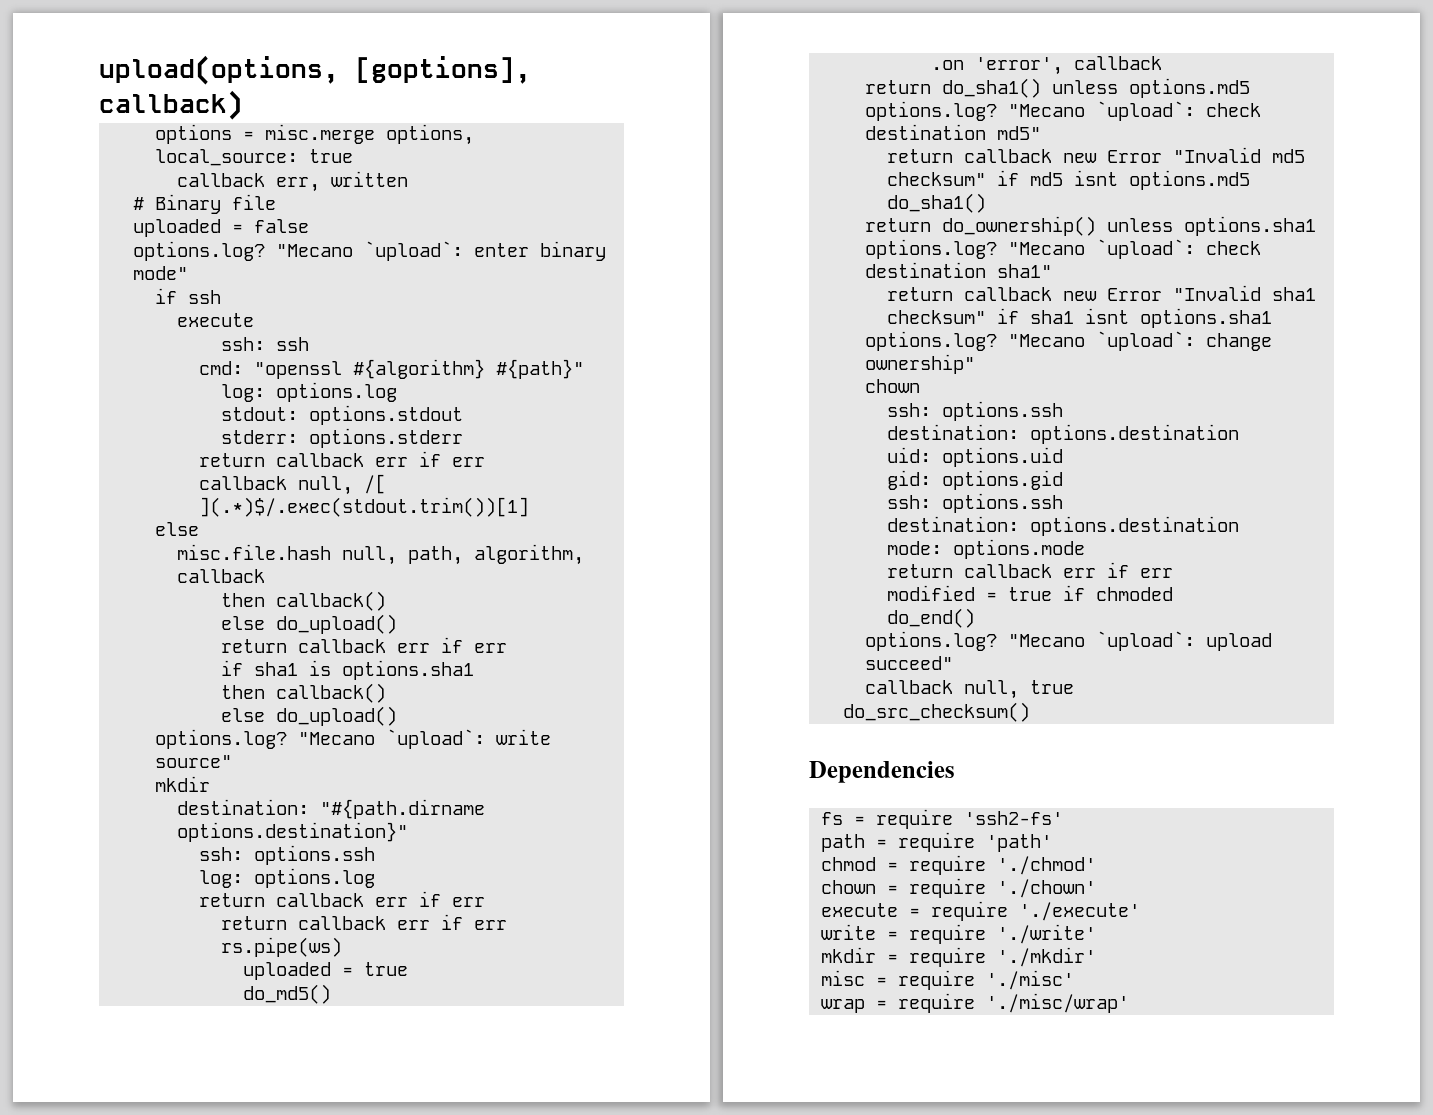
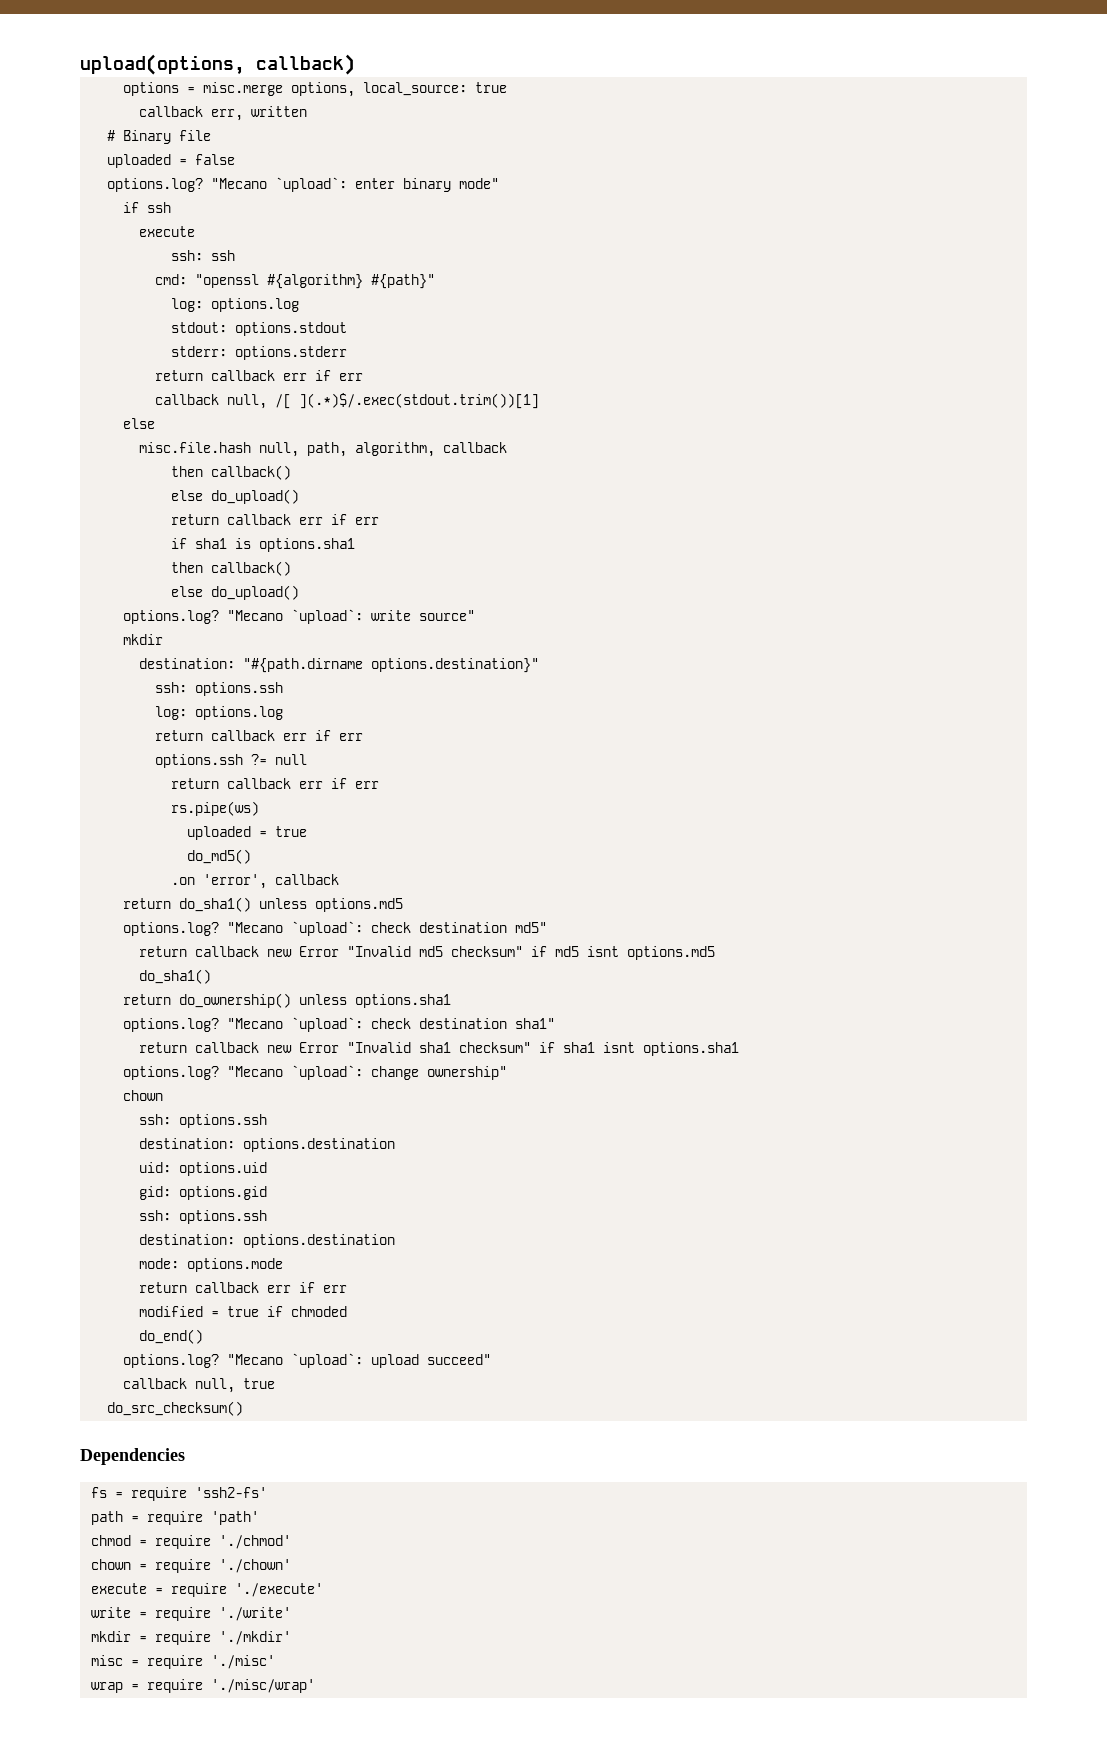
- upload(options, [goptions], callback)
+ upload(options, callback)
+ options.ssh ?= null

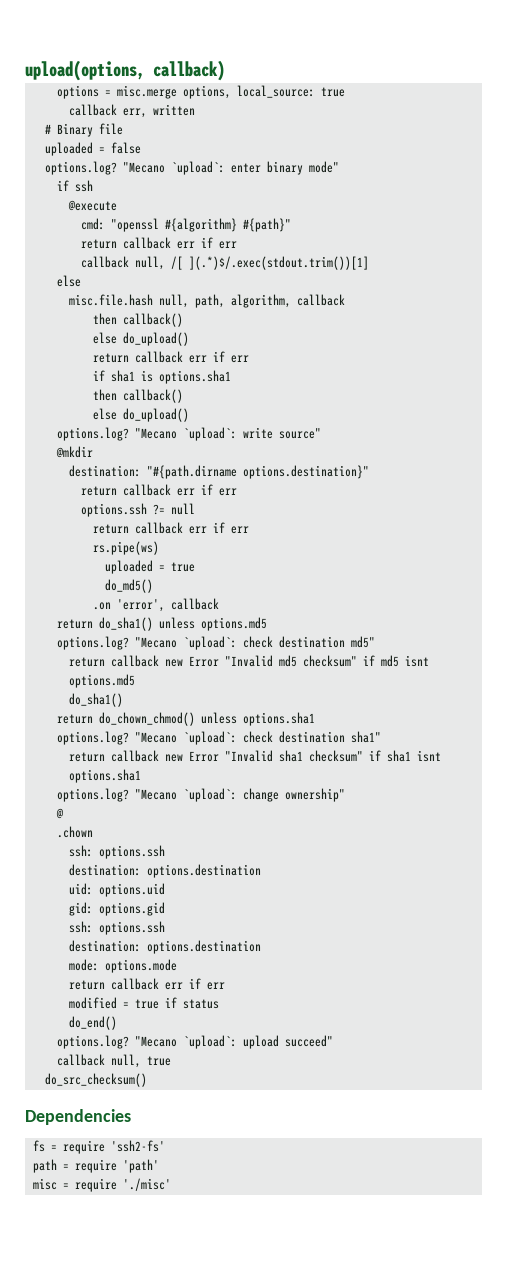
  if ssh
- execute
- ssh: ssh
+ @execute
  cmd: "openssl #{algorithm} #{path}"
- log: options.log
- stdout: options.stdout
- stderr: options.stderr
  "Mecano `upload`: write source"
- mkdir
+ @mkdir
  destination: "#{path.dirname options.destination}"
- ssh: options.ssh
- log: options.log
- return do_ownership() unless options.sha1
+ return do_chown_chmod() unless options.sha1
  "Mecano `upload`: change ownership"
- chown
+ @
+ .chown
- modified = true if chmoded
+ modified = true if status
- chmod = require './chmod'
- chown = require './chown'
- execute = require './execute'
- write = require './write'
- mkdir = require './mkdir'
- wrap = require './misc/wrap'

